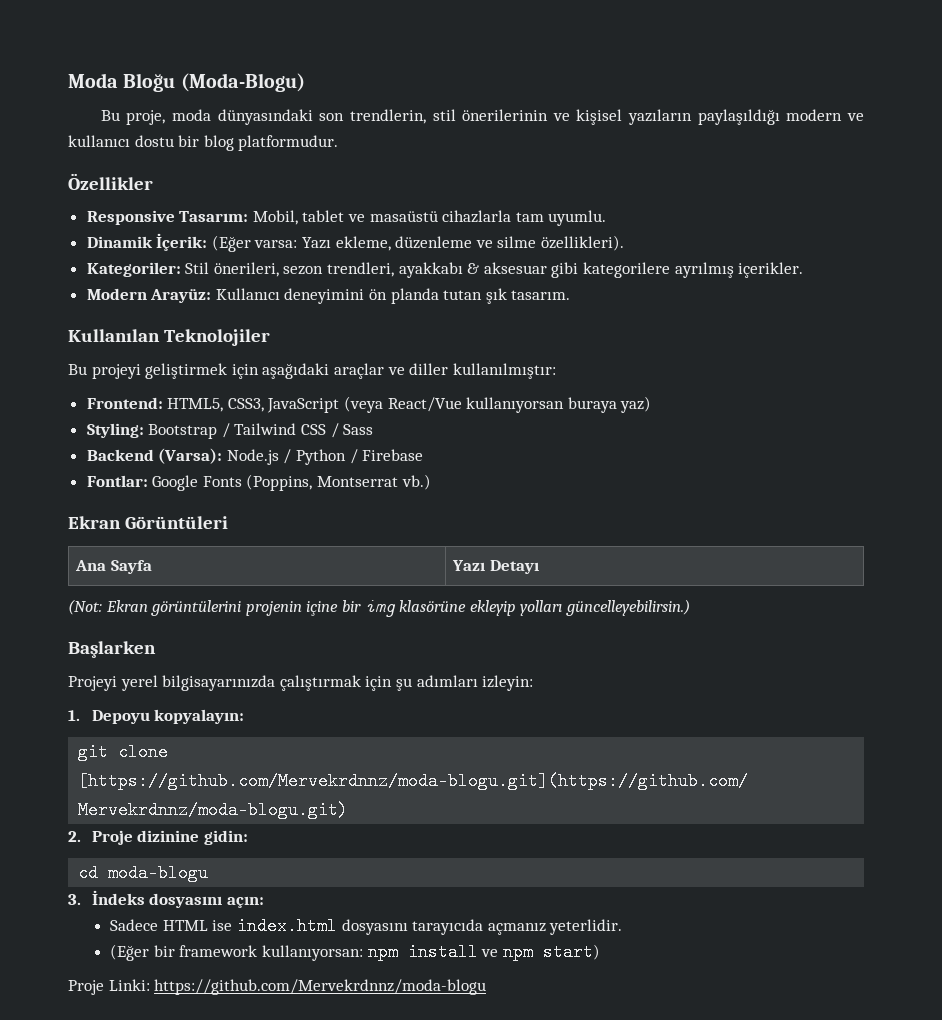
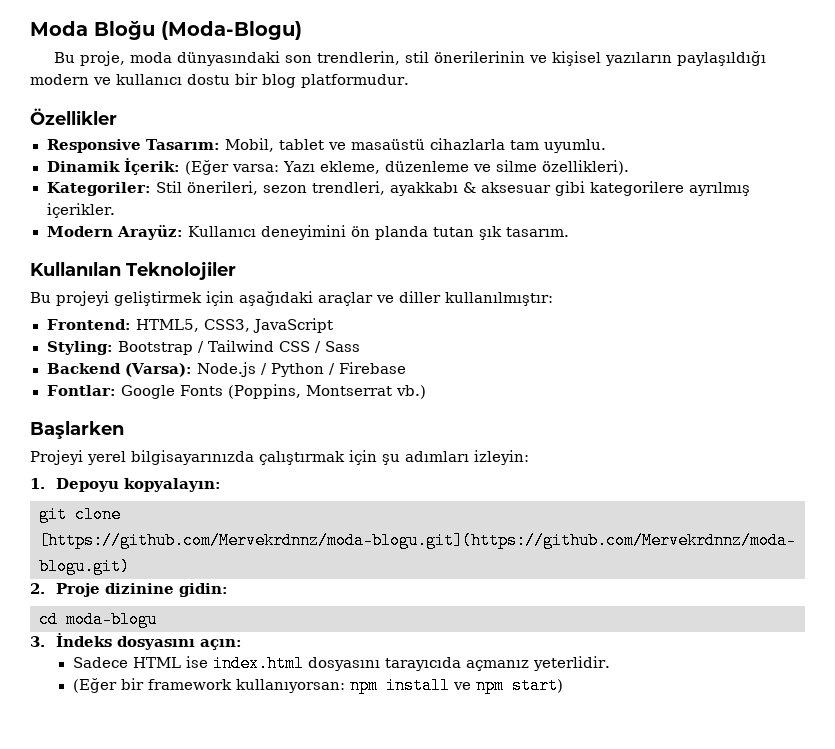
- Frontend: HTML5, CSS3, JavaScript (veya React/Vue kullanıyorsan buraya yaz)
+ Frontend: HTML5, CSS3, JavaScript
- Ekran Görüntüleri
- Ana Sayfa | Yazı Detayı
- (Not: Ekran görüntülerini projenin içine bir img klasörüne ekleyip yolları güncelleyebilirsin.)
- Proje Linki: https://github.com/Mervekrdnnz/moda-blogu

